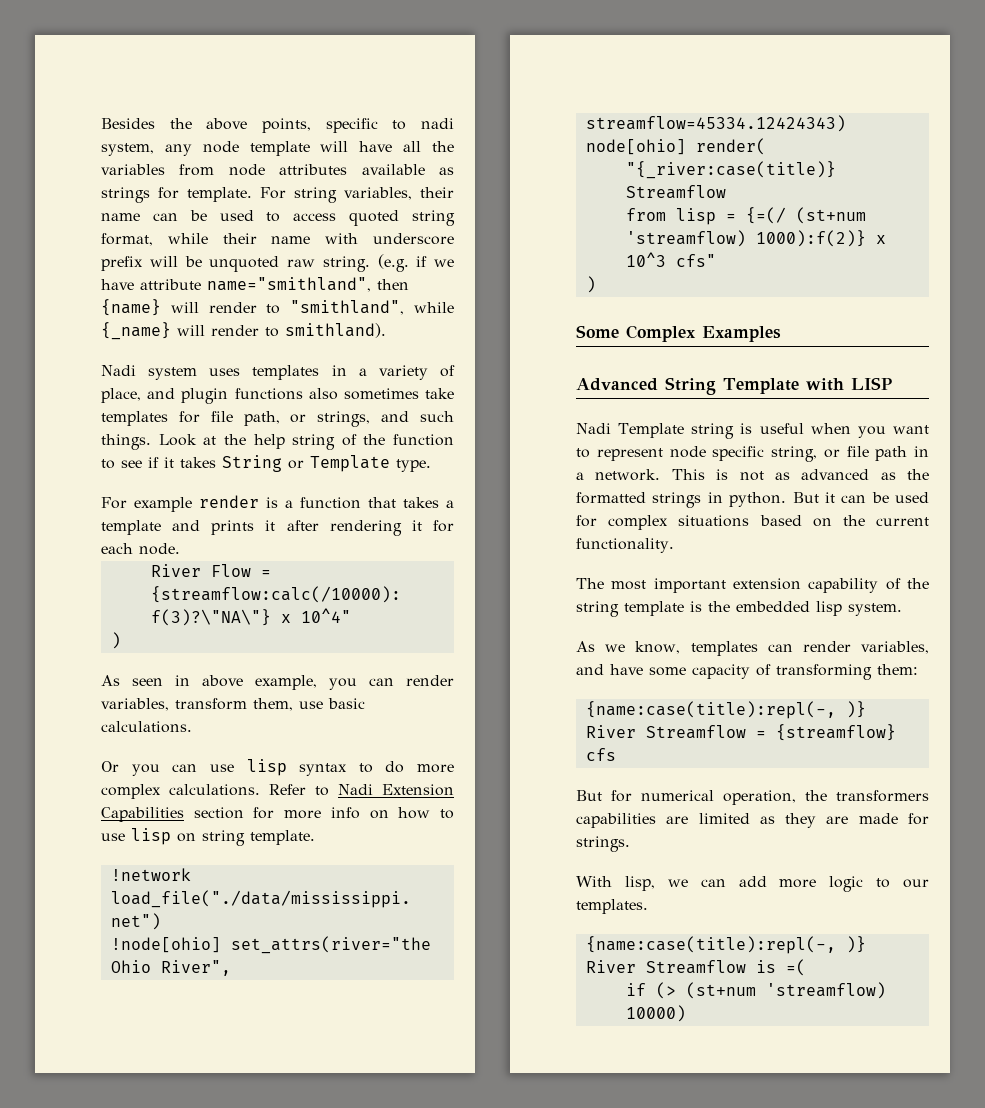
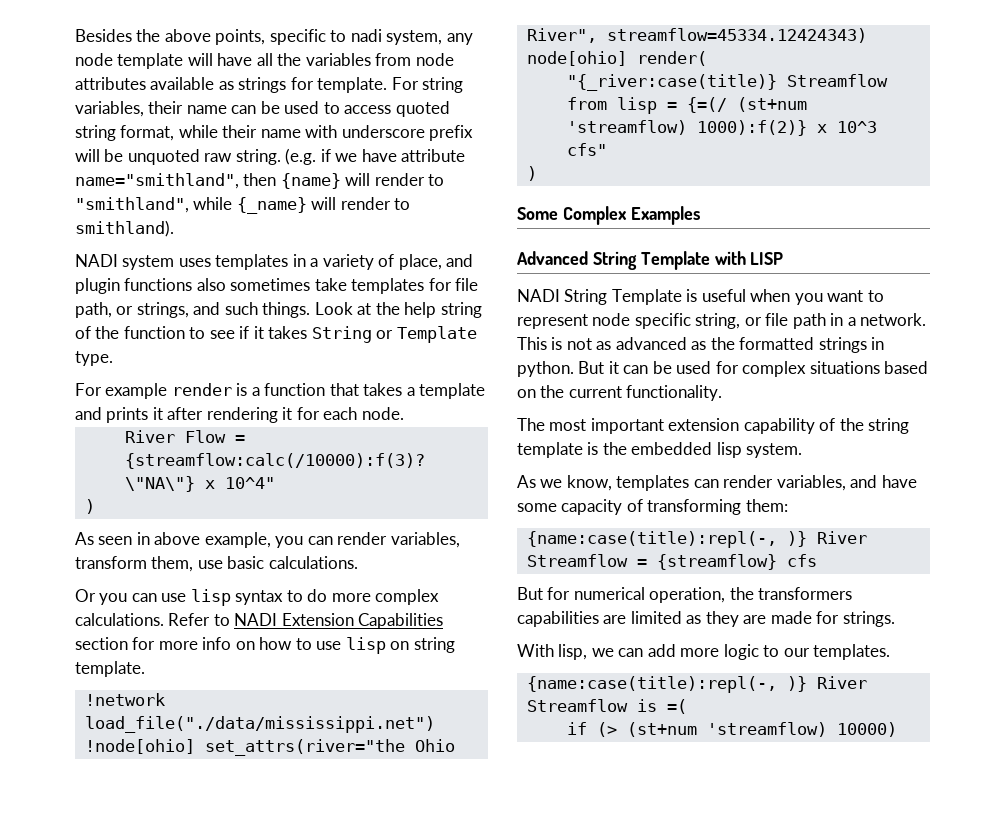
- Nadi system uses templates in a variety of place, and plugin functions also sometimes take templates for file path, or strings, and such things.
+ NADI system uses templates in a variety of place, and plugin functions also sometimes take templates for file path, or strings, and such things.
- Refer to Nadi Extension Capabilities section for more info on how to use lisp on string template.
+ Refer to NADI Extension Capabilities section for more info on how to use lisp on string template.
- Nadi Template string is useful when you want to represent node specific string, or file path in a network.
+ NADI String Template is useful when you want to represent node specific string, or file path in a network.

